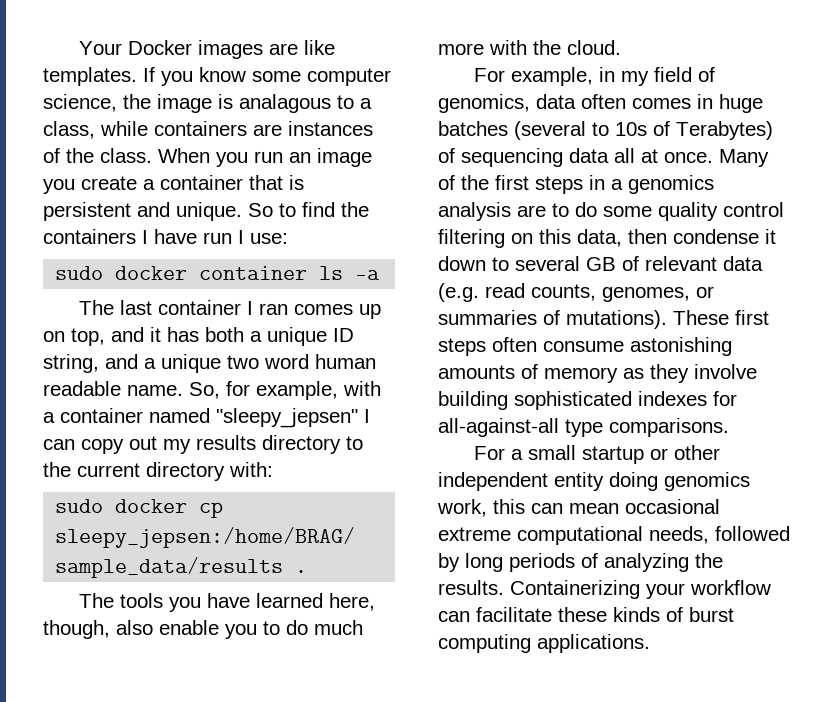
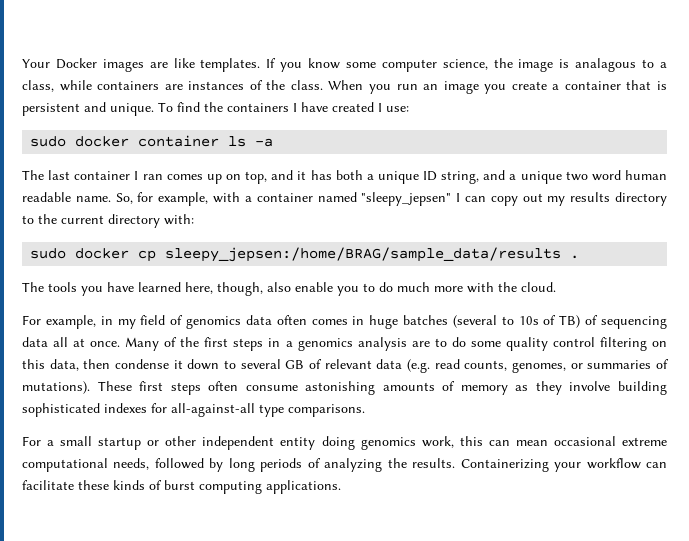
- So to find the containers I have run I use:
+ To find the containers I have created I use:
- For example, in my field of genomics, data often comes in huge batches (several to 10s of Terabytes) of sequencing data all at once.
+ For example, in my field of genomics data often comes in huge batches (several to 10s of TB) of sequencing data all at once.

